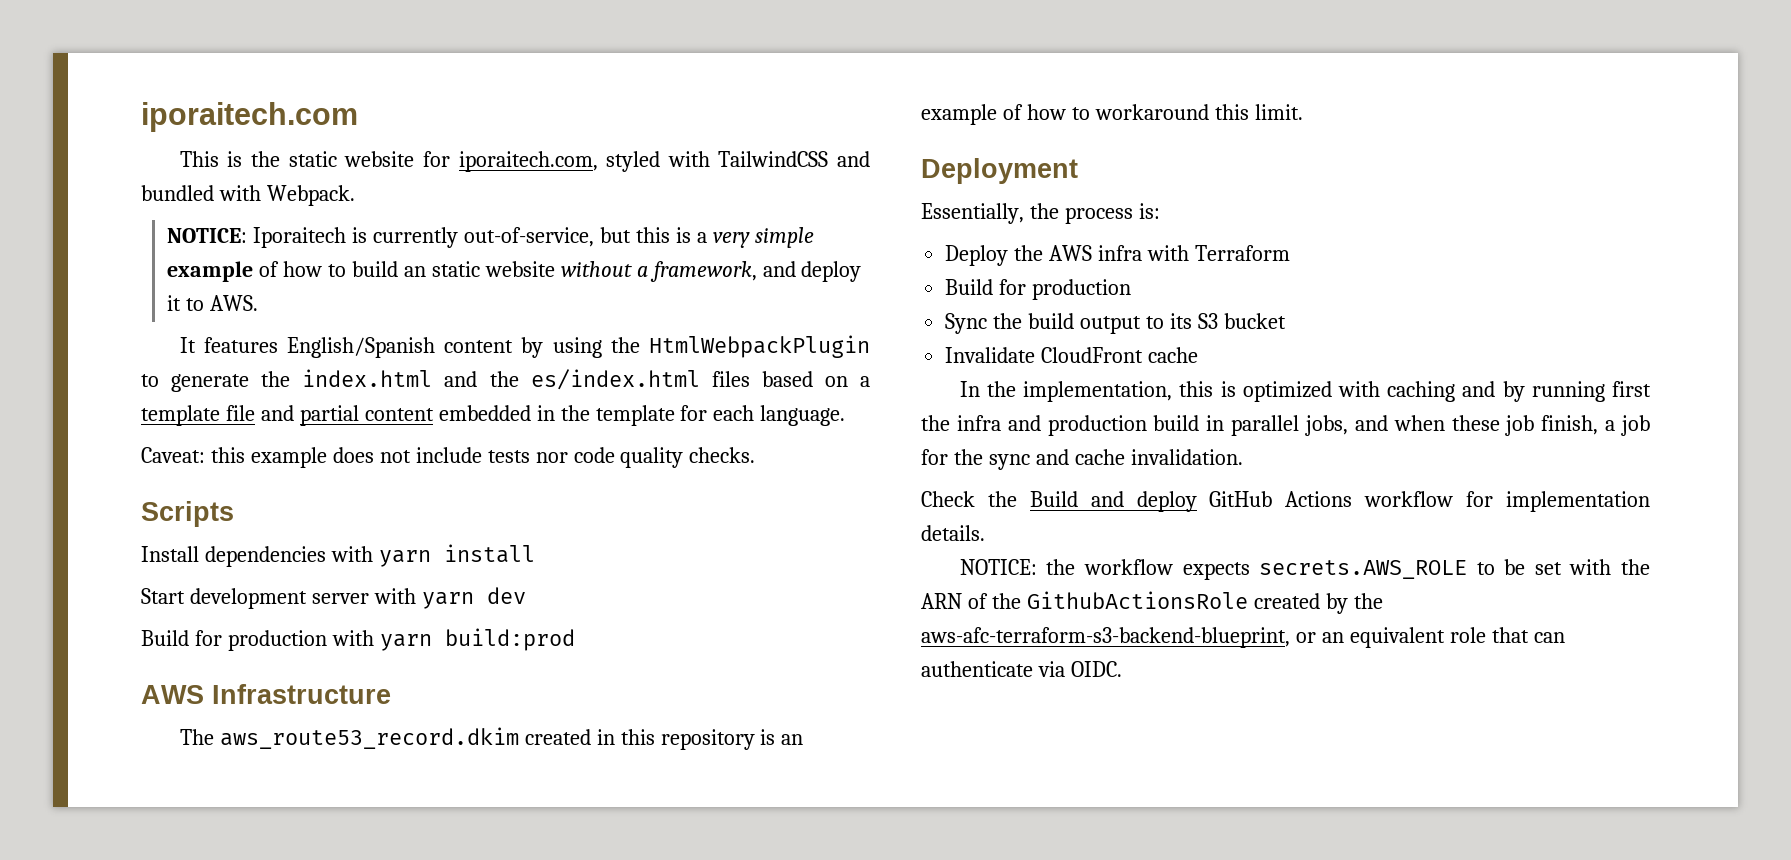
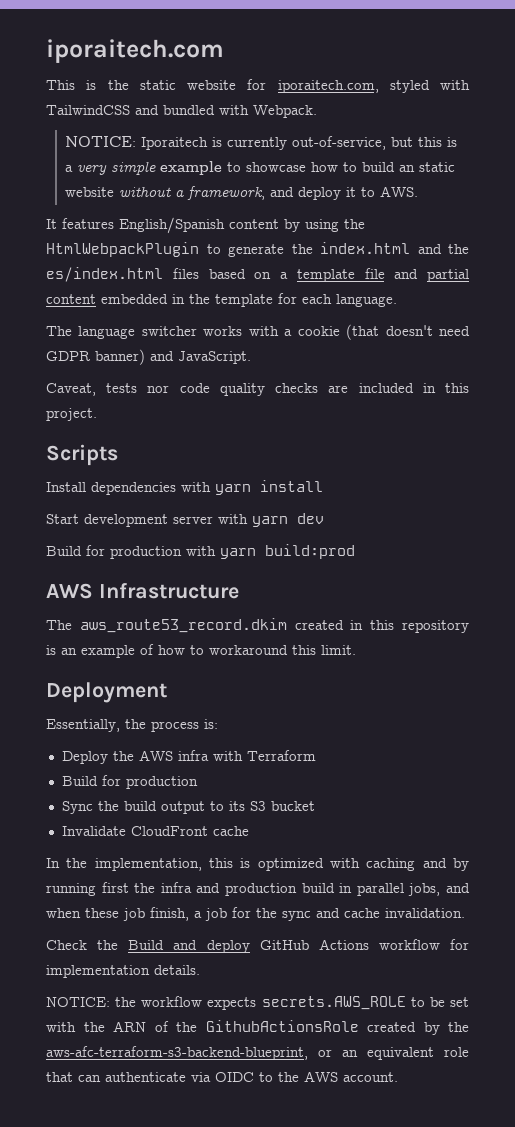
- NOTICE: Iporaitech is currently out-of-service, but this is a very simple example of how to build an static website without a framework, and deploy it to AWS.
+ NOTICE: Iporaitech is currently out-of-service, but this is a very simple example to showcase how to build an static website without a framework, and deploy it to AWS.
- Caveat: this example does not include tests nor code quality checks.
+ The language switcher works with a cookie (that doesn't need GDPR banner) and JavaScript.
+ Caveat, tests nor code quality checks are included in this project.
- NOTICE: the workflow expects secrets.AWS_ROLE to be set with the ARN of the GithubActionsRole created by the aws-afc-terraform-s3-backend-blueprint, or an equivalent role that can authenticate via OIDC.
+ NOTICE: the workflow expects secrets.AWS_ROLE to be set with the ARN of the GithubActionsRole created by the aws-afc-terraform-s3-backend-blueprint, or an equivalent role that can authenticate via OIDC to the AWS account.

